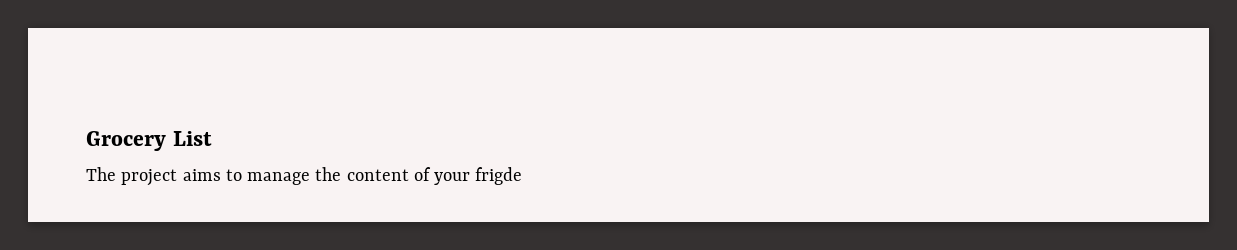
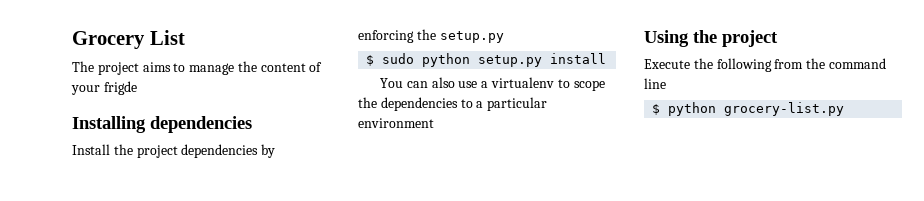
+ Installing dependencies
+ Install the project dependencies by enforcing the setup.py
+ $ sudo python setup.py install
+ You can also use a virtualenv to scope the dependencies to a particular environment
+ Using the project
+ Execute the following from the command line
+ $ python grocery-list.py

